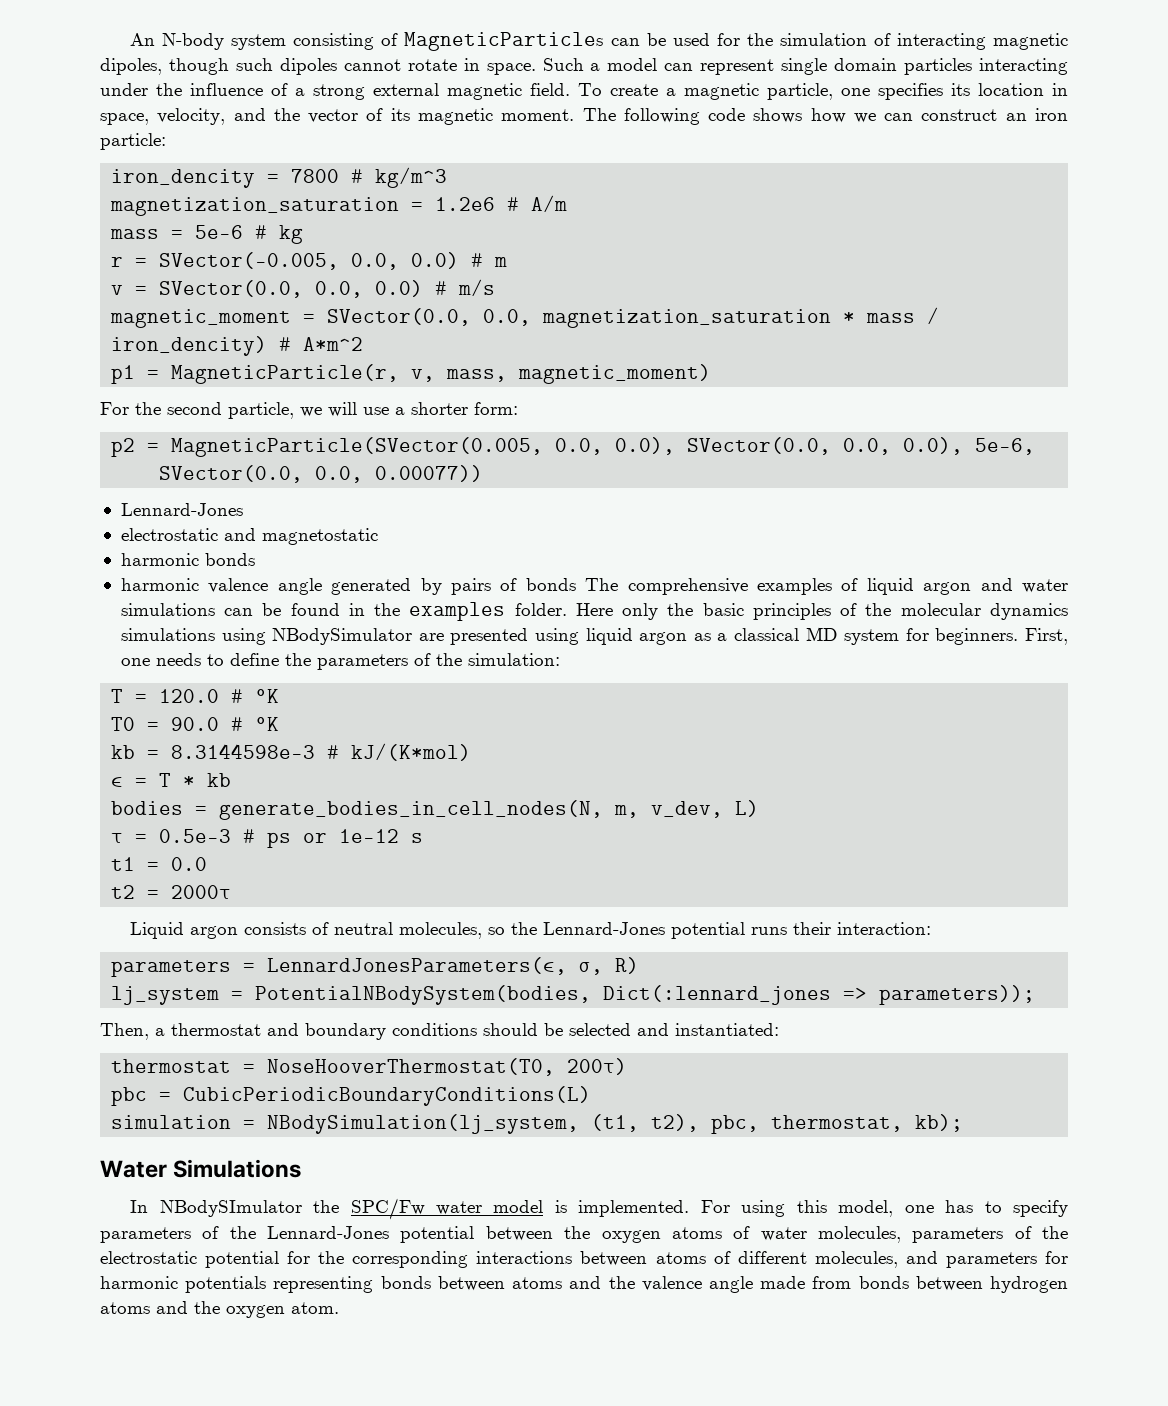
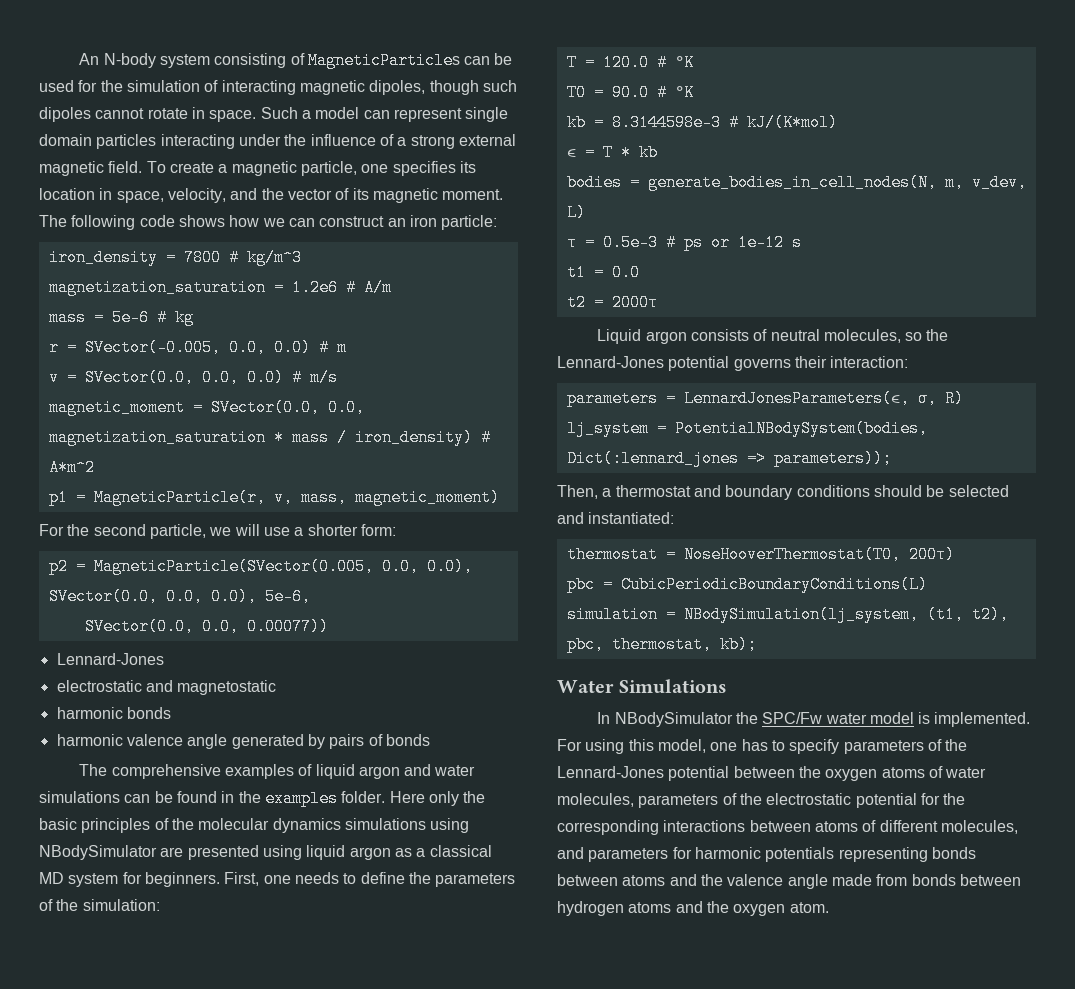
- iron_dencity = 7800 # kg/m^3
+ iron_density = 7800 # kg/m^3
- magnetic_moment = SVector(0.0, 0.0, magnetization_saturation * mass / iron_dencity) # A*m^2
+ magnetic_moment = SVector(0.0, 0.0, magnetization_saturation * mass / iron_density) # A*m^2
- harmonic valence angle generated by pairs of bonds The comprehensive examples of liquid argon and water simulations can be found in the examples folder.
+ harmonic valence angle generated by pairs of bonds
+ The comprehensive examples of liquid argon and water simulations can be found in the examples folder.
- Liquid argon consists of neutral molecules, so the Lennard-Jones potential runs their interaction:
+ Liquid argon consists of neutral molecules, so the Lennard-Jones potential governs their interaction:
- In NBodySImulator the SPC/Fw water model is implemented.
+ In NBodySimulator the SPC/Fw water model is implemented.

